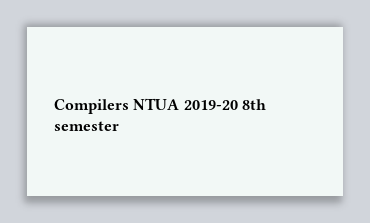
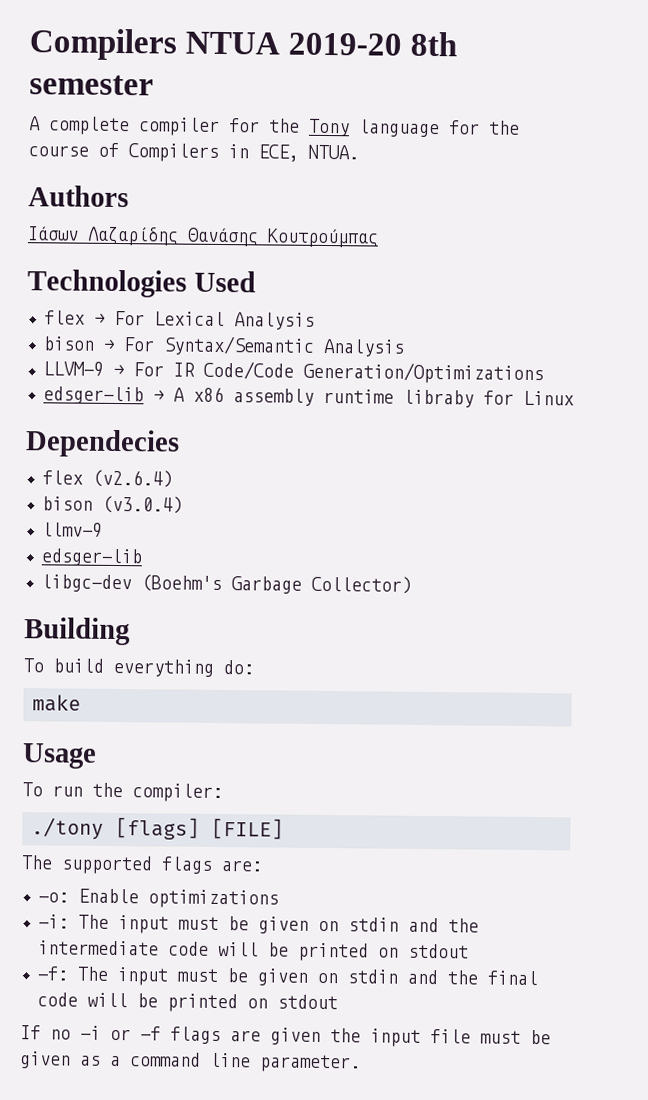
+ A complete compiler for the Tony language for the course of Compilers in ECE, NTUA.
+ Authors
+ Ιάσων Λαζαρίδης Θανάσης Κουτρούμπας
+ Technologies Used
+ flex → For Lexical Analysis
+ bison → For Syntax/Semantic Analysis
+ LLVM-9 → For IR Code/Code Generation/Optimizations
+ edsger-lib → A x86 assembly runtime libraby for Linux
+ Dependecies
+ flex (v2.6.4)
+ bison (v3.0.4)
+ llmv-9
+ edsger-lib
+ libgc-dev (Boehm's Garbage Collector)
+ Building
+ To build everything do:
+ make
+ Usage
+ To run the compiler:
+ ./tony [flags] [FILE]
+ The supported flags are:
+ -o: Enable optimizations
+ -i: The input must be given on stdin and the intermediate code will be printed on stdout
+ -f: The input must be given on stdin and the final code will be printed on stdout
+ If no -i or -f flags are given the input file must be given as a command line parameter.

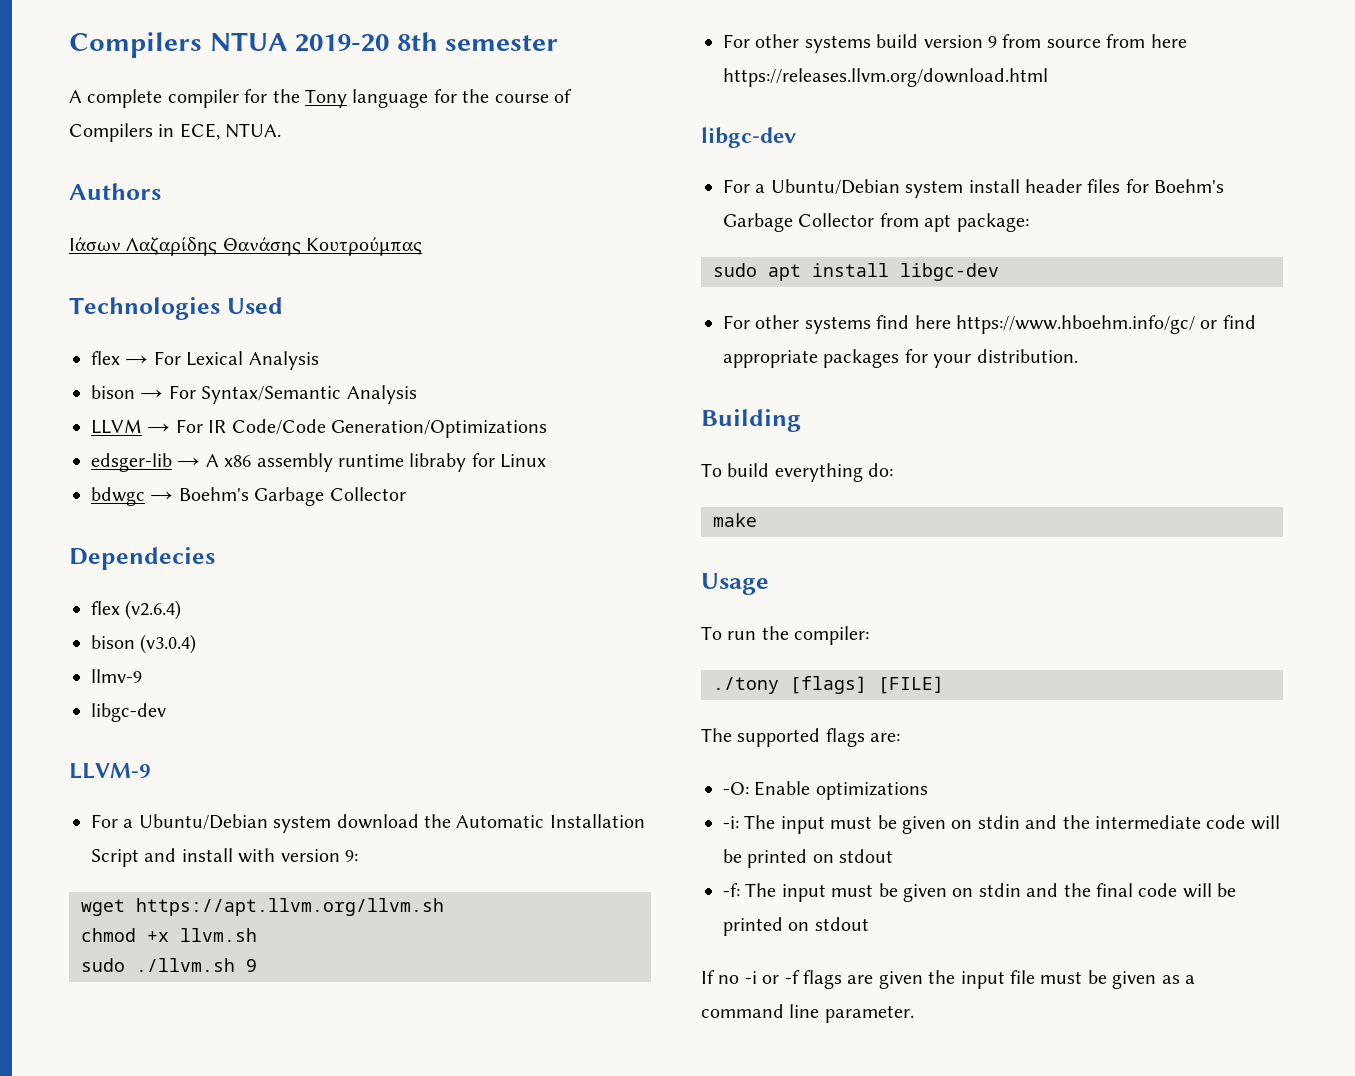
- LLVM-9 → For IR Code/Code Generation/Optimizations
+ LLVM → For IR Code/Code Generation/Optimizations
+ bdwgc → Boehm's Garbage Collector
  llmv-9
- edsger-lib
- libgc-dev (Boehm's Garbage Collector)
+ libgc-dev
+ LLVM-9
+ For a Ubuntu/Debian system download the Automatic Installation Script and install with version 9:
+ wget https://apt.llvm.org/llvm.sh
+ chmod +x llvm.sh
+ sudo ./llvm.sh 9
+ For other systems build version 9 from source from here https://releases.llvm.org/download.html
+ libgc-dev
+ For a Ubuntu/Debian system install header files for Boehm's Garbage Collector from apt package:
+ sudo apt install libgc-dev
+ For other systems find here https://www.hboehm.info/gc/ or find appropriate packages for your distribution.
- -o: Enable optimizations
+ -O: Enable optimizations

